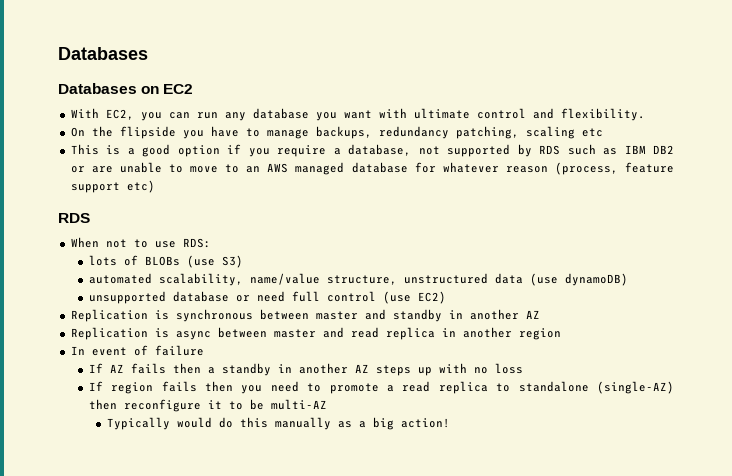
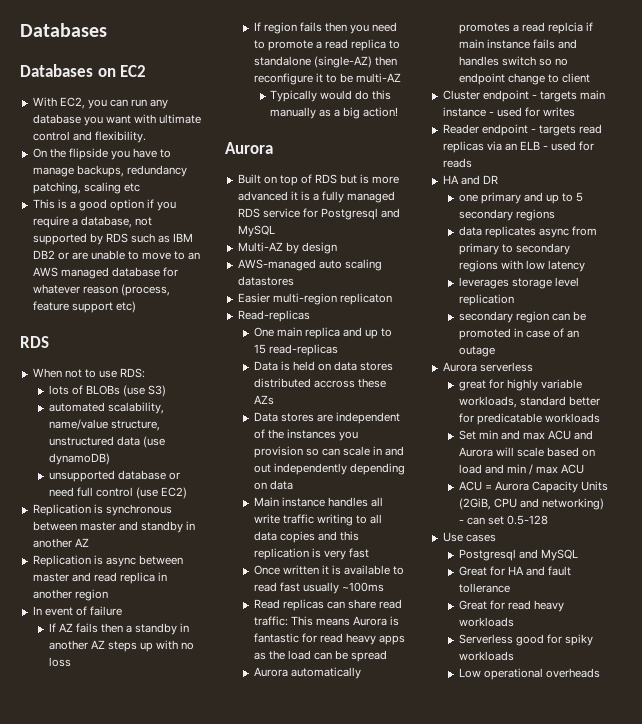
  Typically would do this manually as a big action!
+ Aurora
+ Built on top of RDS but is more advanced it is a fully managed RDS service for Postgresql and MySQL
+ Multi-AZ by design
+ AWS-managed auto scaling datastores
+ Easier multi-region replicaton
+ Read-replicas
+ One main replica and up to 15 read-replicas
+ Data is held on data stores distributed accross these AZs
+ Data stores are independent of the instances you provision so can scale in and out independently depending on data
+ Main instance handles all write traffic writing to all data copies and this replication is very fast
+ Once written it is available to read fast usually ~100ms
+ Read replicas can share read traffic: This means Aurora is fantastic for read heavy apps as the load can be spread
+ Aurora automatically promotes a read replcia if main instance fails and handles switch so no endpoint change to client
+ Cluster endpoint - targets main instance - used for writes
+ Reader endpoint - targets read replicas via an ELB - used for reads
+ HA and DR
+ one primary and up to 5 secondary regions
+ data replicates async from primary to secondary regions with low latency
+ leverages storage level replication
+ secondary region can be promoted in case of an outage
+ Aurora serverless
+ great for highly variable workloads, standard better for predicatable workloads
+ Set min and max ACU and Aurora will scale based on load and min / max ACU
+ ACU = Aurora Capacity Units (2GiB, CPU and networking) - can set 0.5-128
+ Use cases
+ Postgresql and MySQL
+ Great for HA and fault tollerance
+ Great for read heavy workloads
+ Serverless good for spiky workloads
+ Low operational overheads

